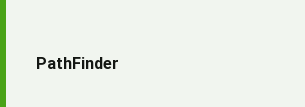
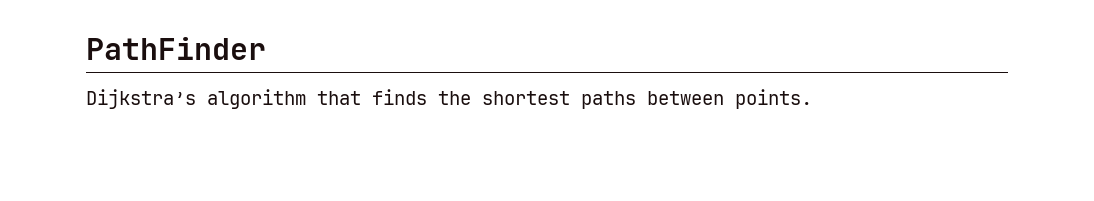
+ Dijkstra’s algorithm that finds the shortest paths between points.

